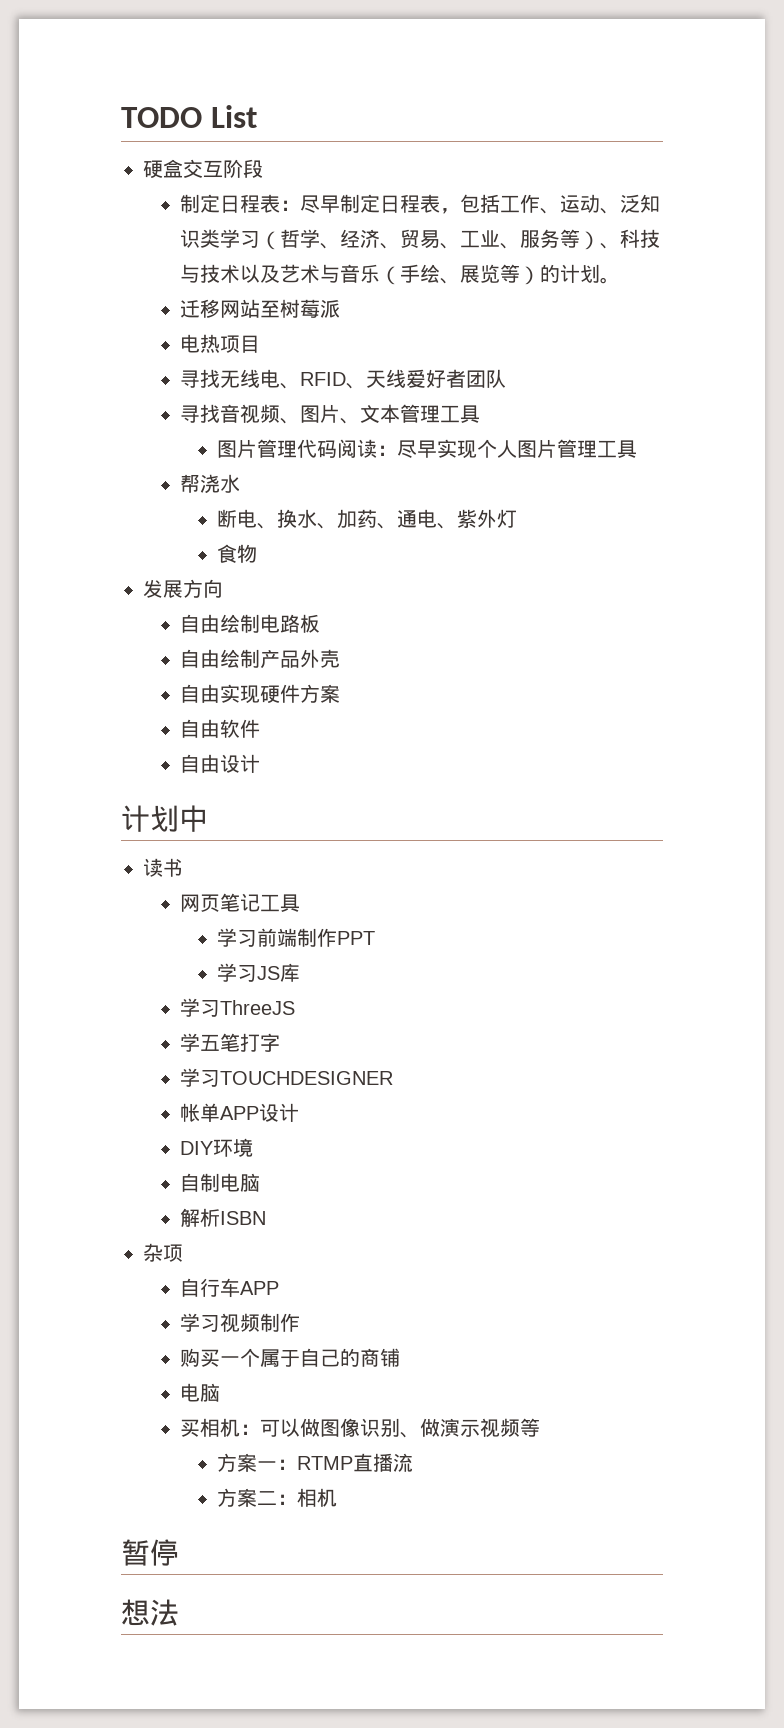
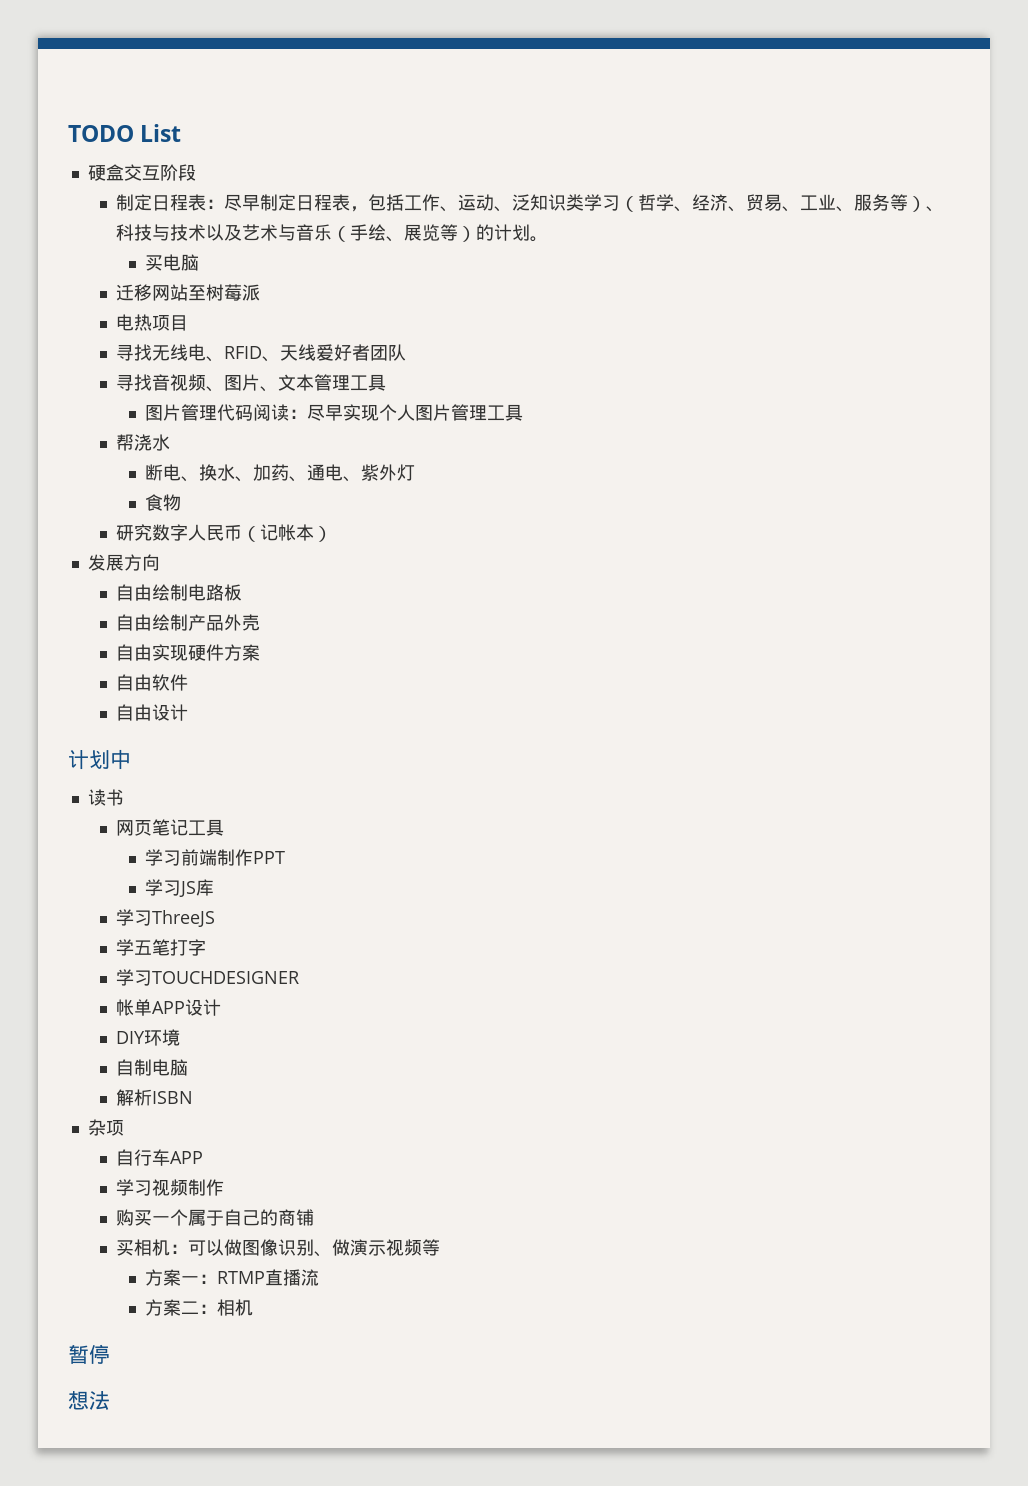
+ 买电脑
+ 研究数字人民币（记帐本）
  购买一个属于自己的商铺
- 电脑

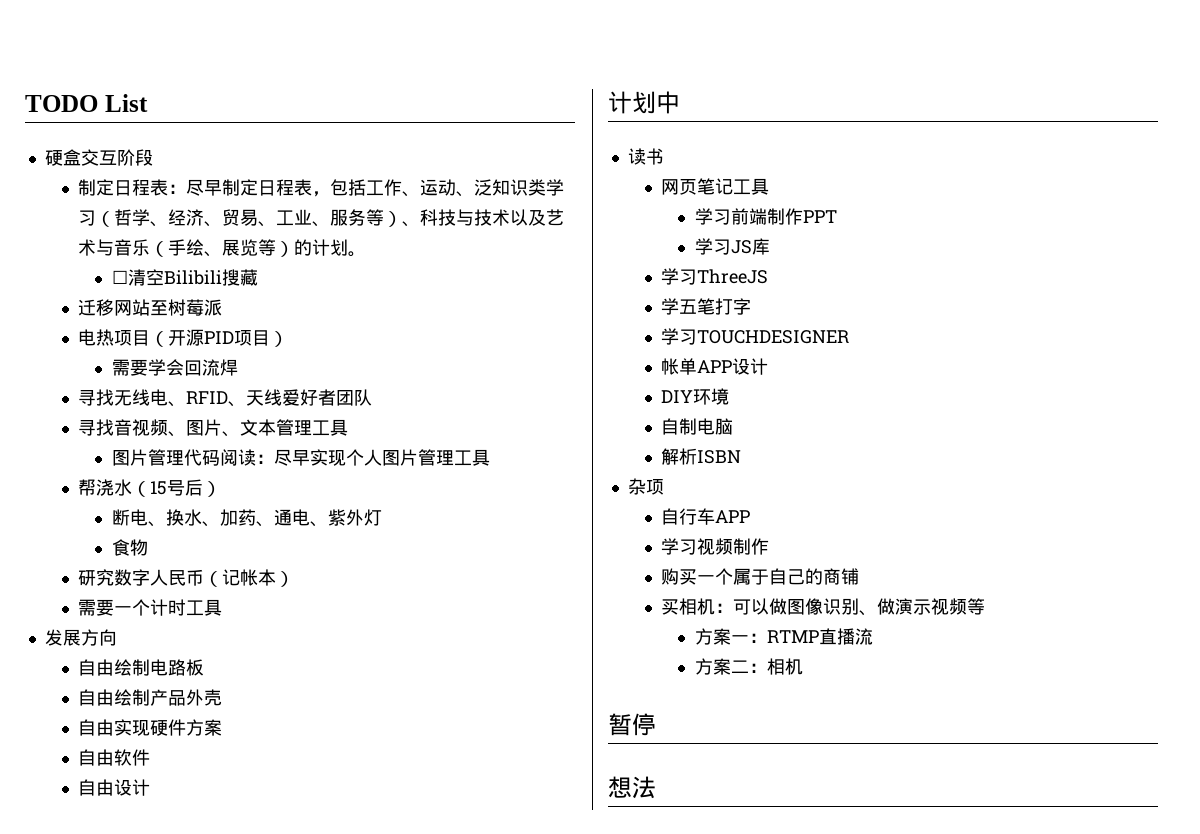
- 买电脑
+ ☐清空Bilibili搜藏
- 电热项目
+ 电热项目（开源PID项目）
+ 需要学会回流焊
- 帮浇水
+ 帮浇水（15号后）
+ 需要一个计时工具

